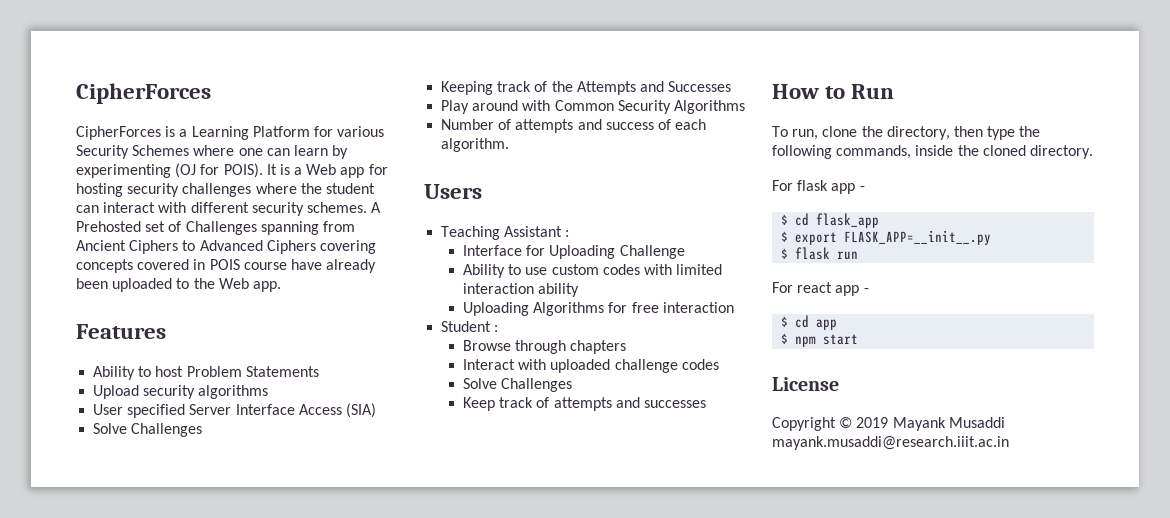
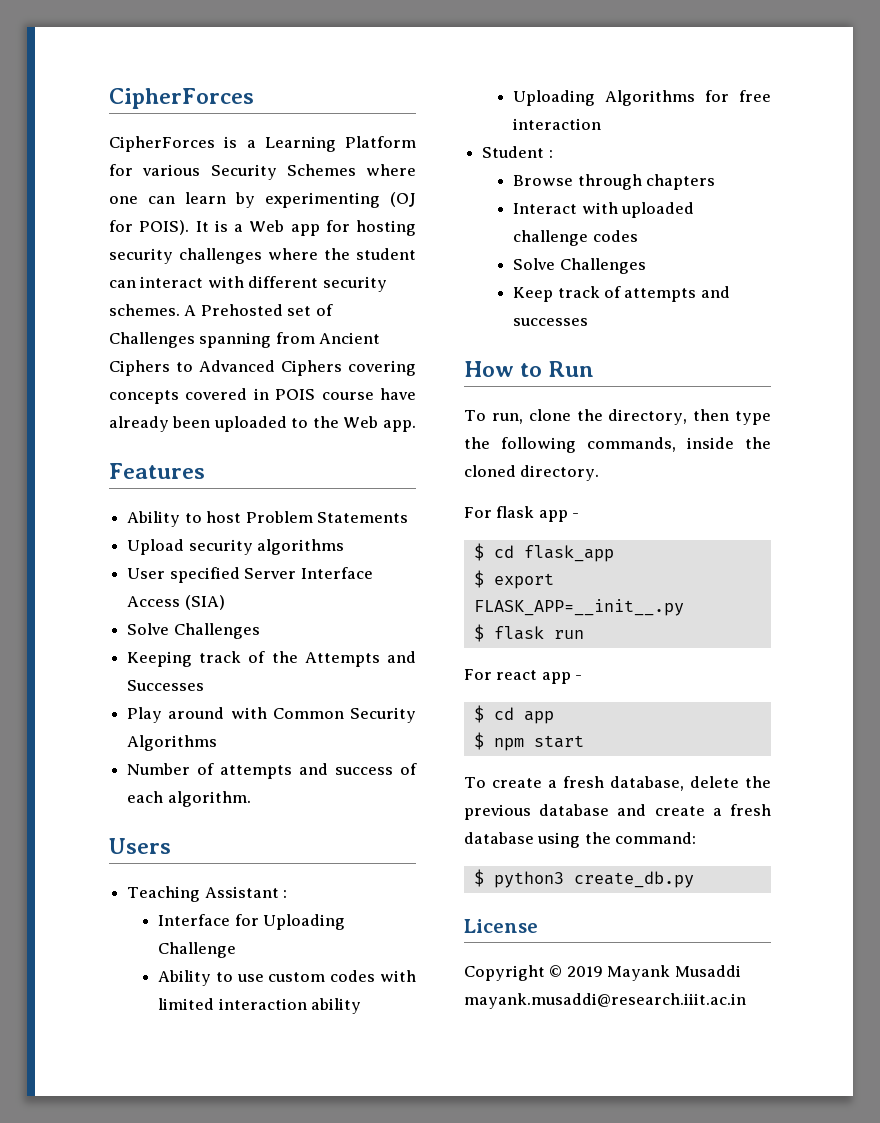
+ To create a fresh database, delete the previous database and create a fresh database using the command:
+ $ python3 create_db.py

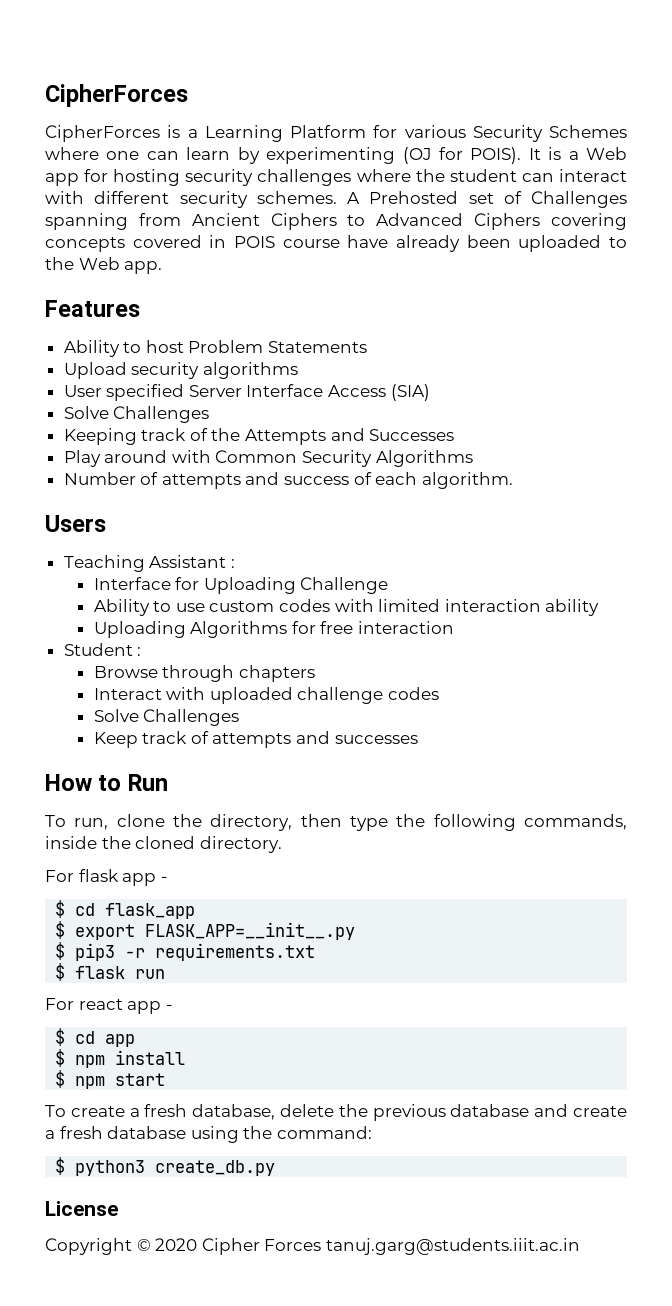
+ $ pip3 -r requirements.txt
+ $ npm install
- Copyright © 2019 Mayank Musaddi mayank.musaddi@research.iiit.ac.in
+ Copyright © 2020 Cipher Forces tanuj.garg@students.iiit.ac.in

